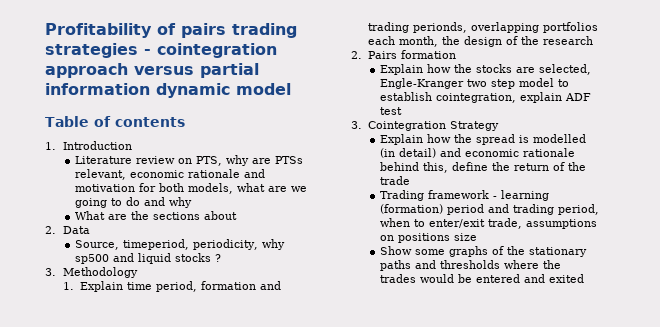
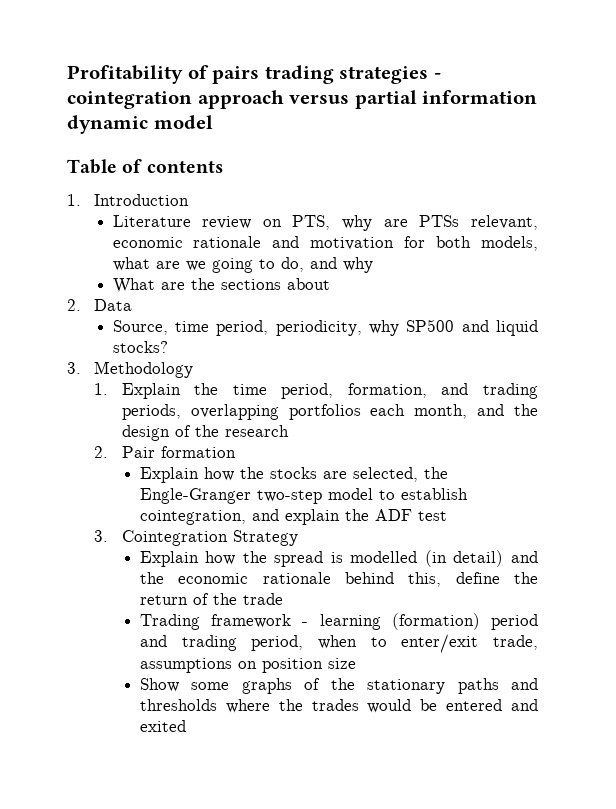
- Literature review on PTS, why are PTSs relevant, economic rationale and motivation for both models, what are we going to do and why
+ Literature review on PTS, why are PTSs relevant, economic rationale and motivation for both models, what are we going to do, and why
- Source, timeperiod, periodicity, why sp500 and liquid stocks ?
+ Source, time period, periodicity, why SP500 and liquid stocks?
- 1. Explain time period, formation and trading perionds, overlapping portfolios each month, the design of the research
+ 1. Explain the time period, formation, and trading periods, overlapping portfolios each month, and the design of the research
- 2. Pairs formation
+ 2. Pair formation
- Explain how the stocks are selected, Engle-Kranger two step model to establish cointegration, explain ADF test
+ Explain how the stocks are selected, the Engle-Granger two-step model to establish cointegration, and explain the ADF test
- Explain how the spread is modelled (in detail) and economic rationale behind this, define the return of the trade
+ Explain how the spread is modelled (in detail) and the economic rationale behind this, define the return of the trade
- Trading framework - learning (formation) period and trading period, when to enter/exit trade, assumptions on positions size
+ Trading framework - learning (formation) period and trading period, when to enter/exit trade, assumptions on position size

